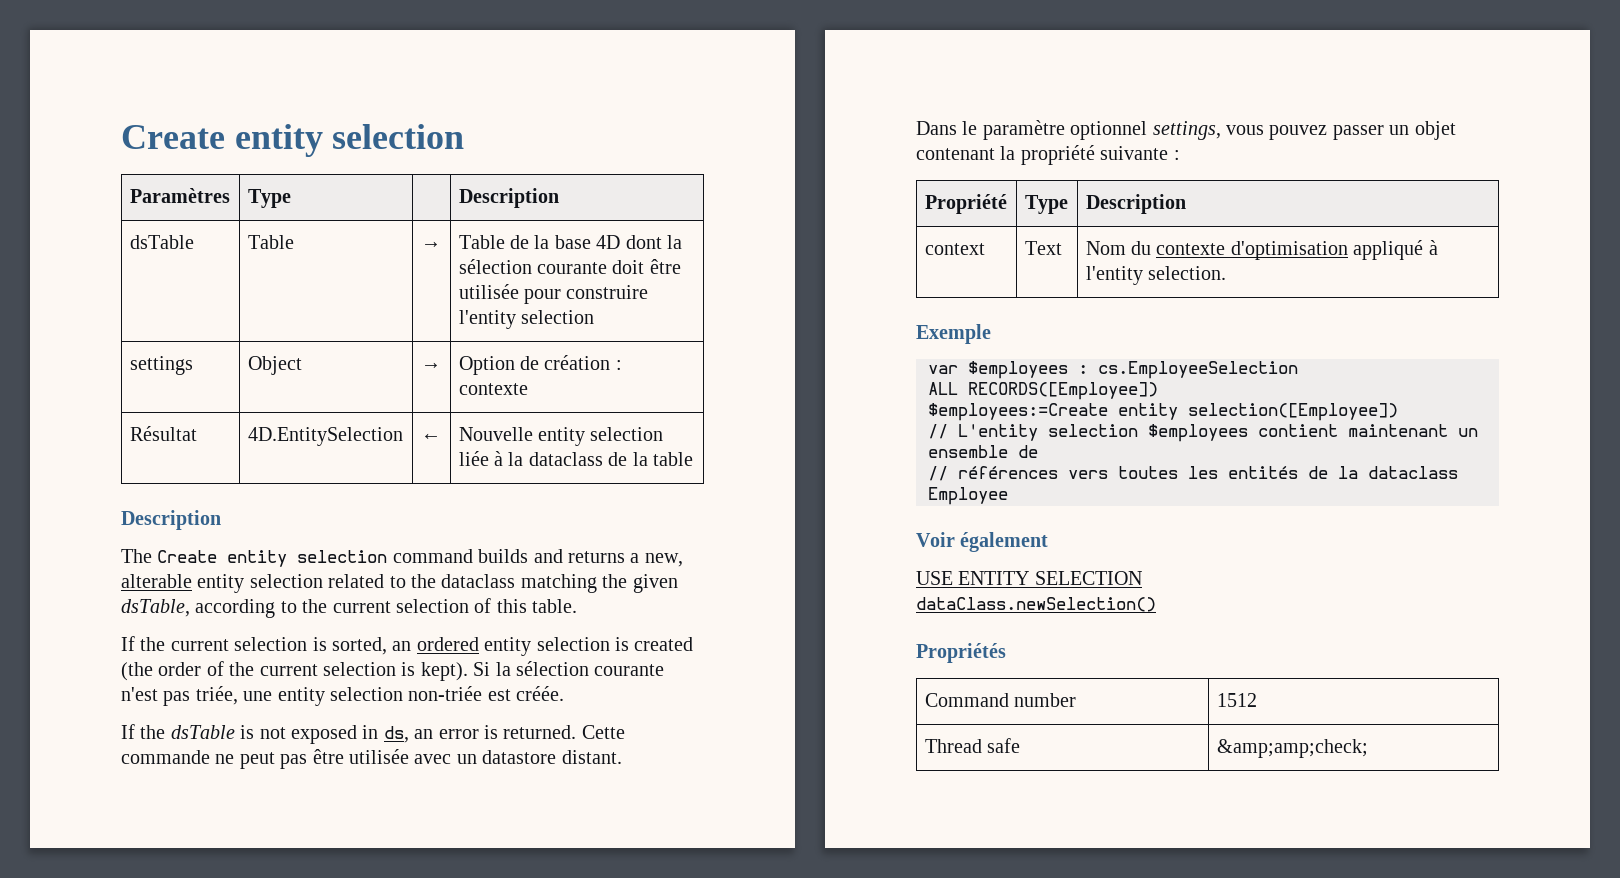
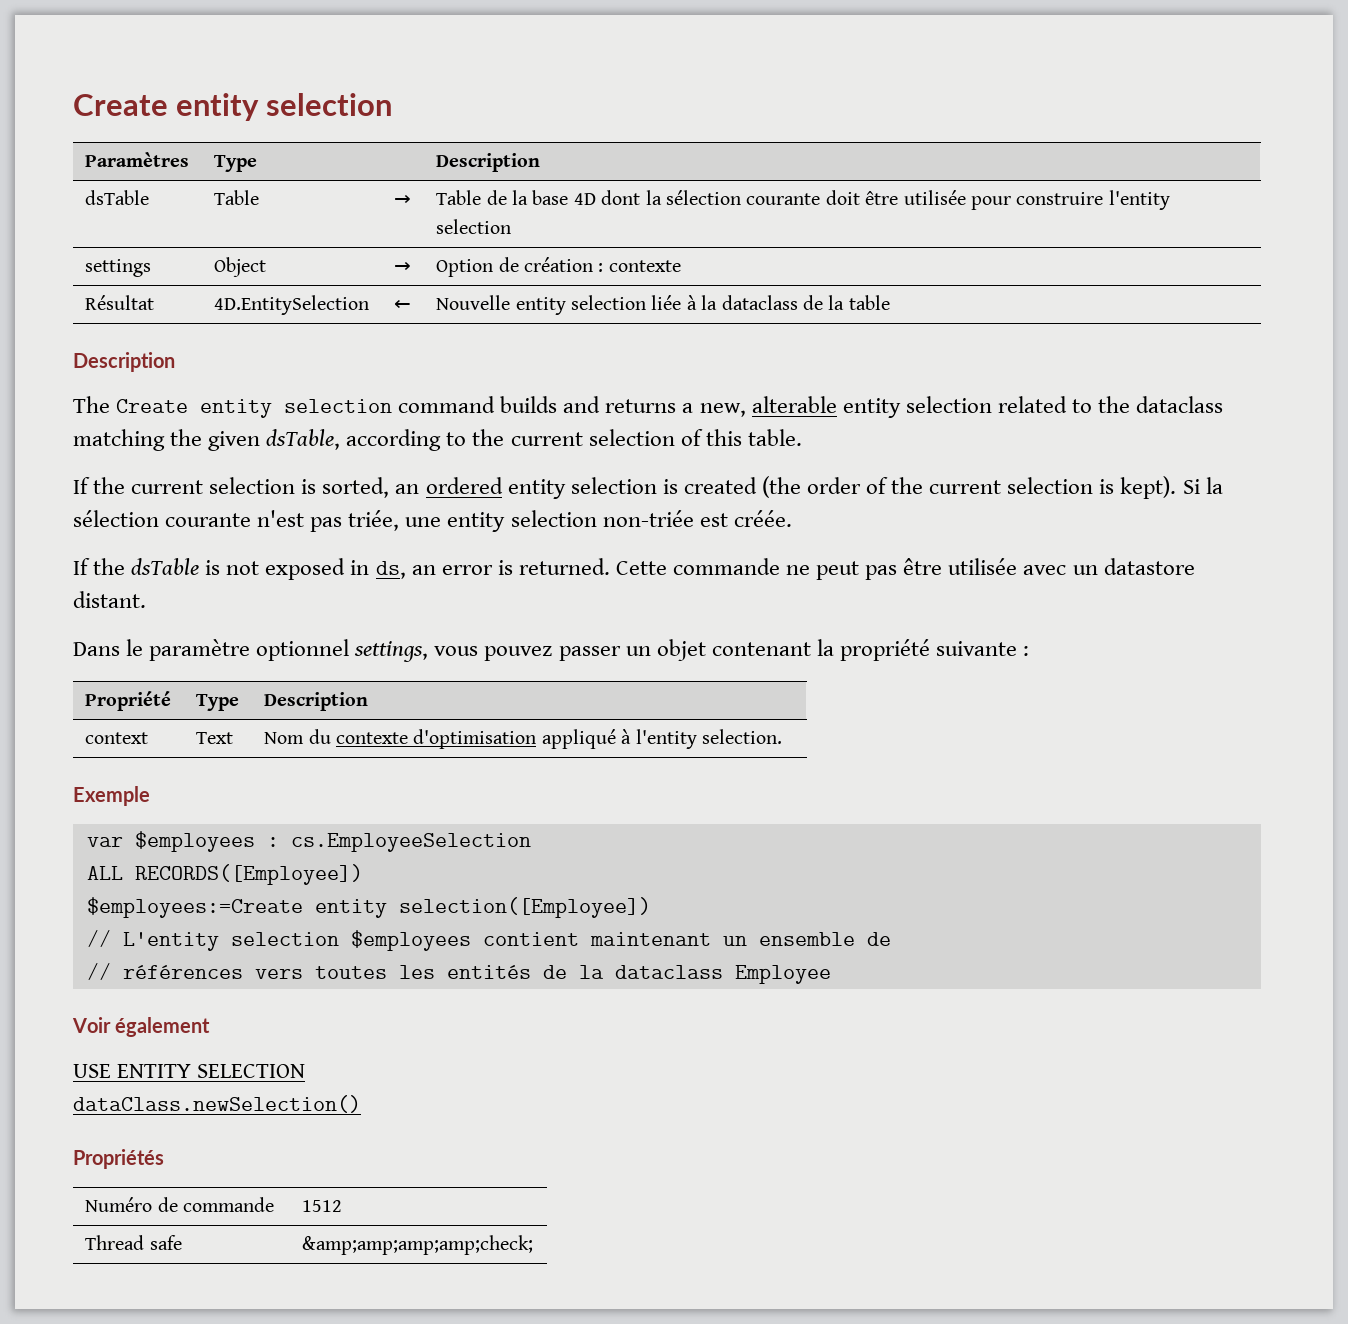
- Command number | 1512
+ Numéro de commande | 1512
- Thread safe | &amp;amp;check;
+ Thread safe | &amp;amp;amp;amp;check;

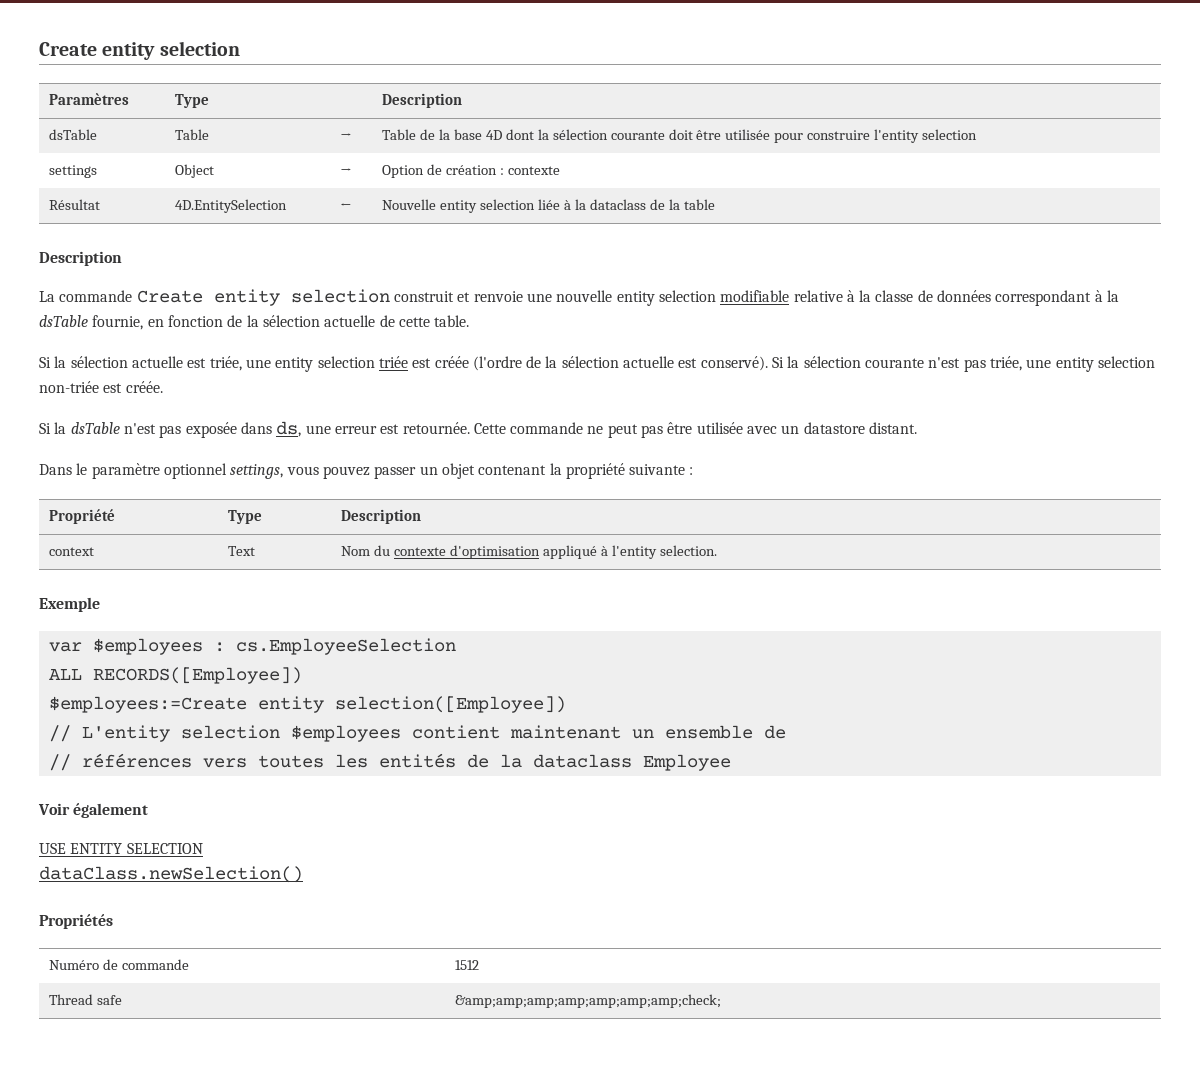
- The Create entity selection command builds and returns a new, alterable entity selection related to the dataclass matching the given dsTable, according to the current selection of this table.
- If the current selection is sorted, an ordered entity selection is created (the order of the current selection is kept).
+ La commande Create entity selection construit et renvoie une nouvelle entity selection modifiable relative à la classe de données correspondant à la dsTable fournie, en fonction de la sélection actuelle de cette table.
+ Si la sélection actuelle est triée, une entity selection triée est créée (l'ordre de la sélection actuelle est conservé).
- If the dsTable is not exposed in ds, an error is returned.
+ Si la dsTable n'est pas exposée dans ds, une erreur est retournée.
- Thread safe | &amp;amp;amp;amp;check;
+ Thread safe | &amp;amp;amp;amp;amp;amp;amp;check;

